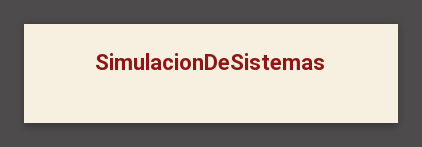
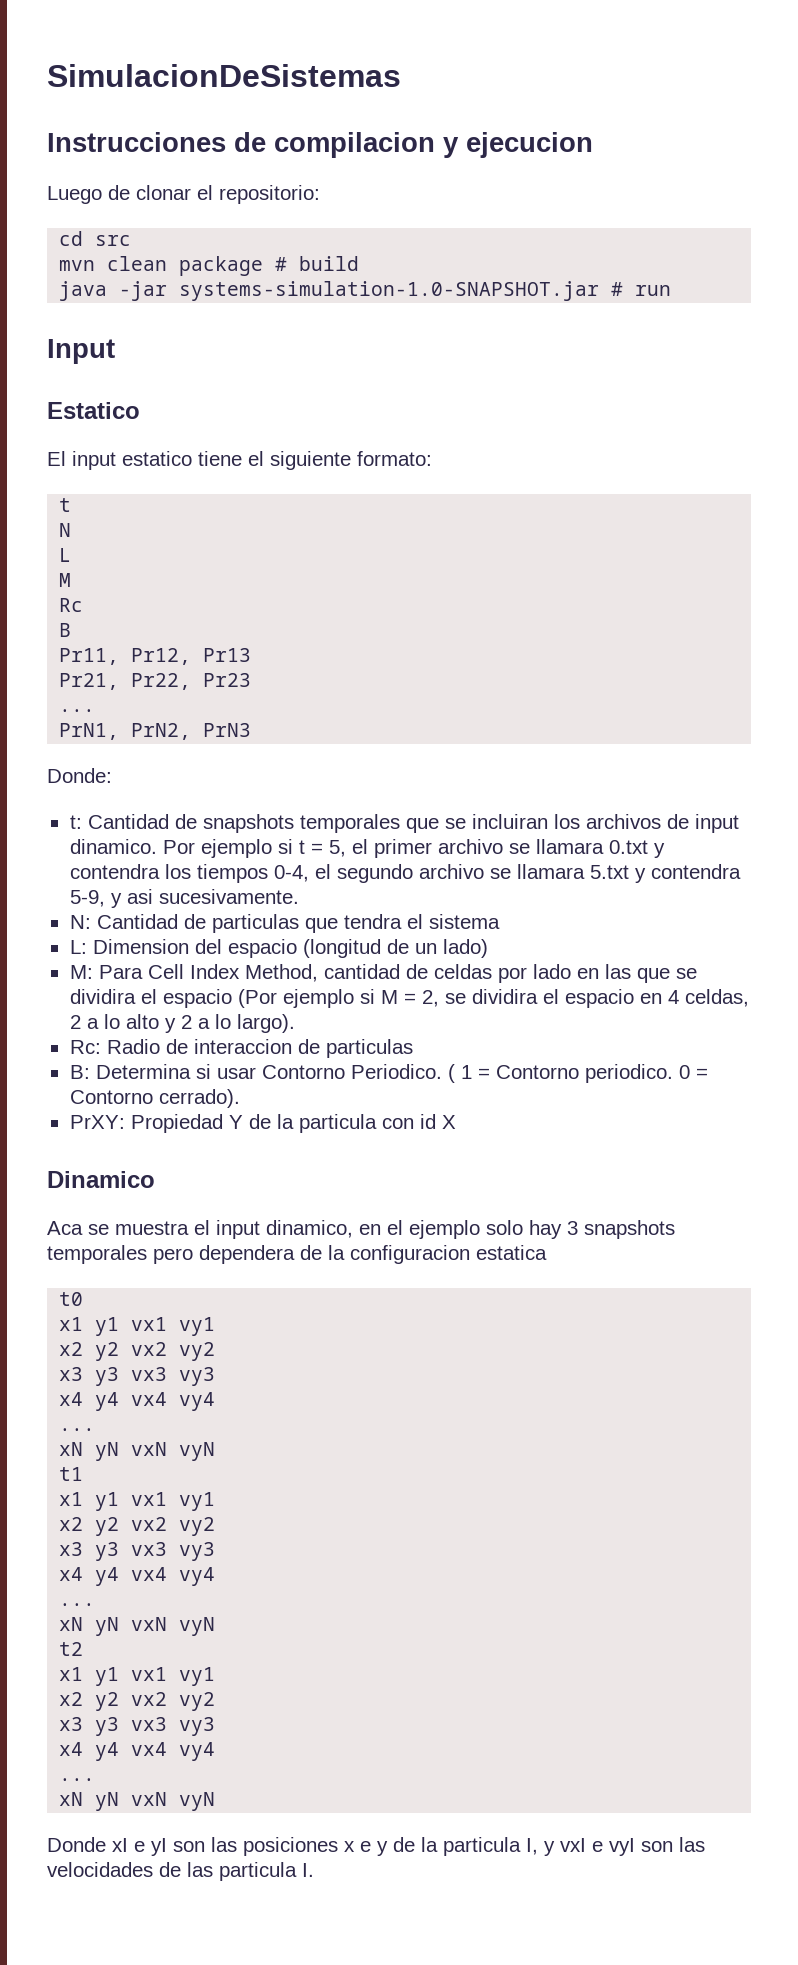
+ Instrucciones de compilacion y ejecucion
+ Luego de clonar el repositorio:
+ cd src
+ mvn clean package # build
+ java -jar systems-simulation-1.0-SNAPSHOT.jar # run
+ Input
+ Estatico
+ El input estatico tiene el siguiente formato:
+ t
+ N
+ L
+ M
+ Rc
+ B
+ Pr11, Pr12, Pr13
+ Pr21, Pr22, Pr23
+ ...
+ PrN1, PrN2, PrN3
+ Donde:
+ t: Cantidad de snapshots temporales que se incluiran los archivos de input dinamico. Por ejemplo si t = 5, el primer archivo se llamara 0.txt y contendra los tiempos 0-4, el segundo archivo se llamara 5.txt y contendra 5-9, y asi sucesivamente.
+ N: Cantidad de particulas que tendra el sistema
+ L: Dimension del espacio (longitud de un lado)
+ M: Para Cell Index Method, cantidad de celdas por lado en las que se dividira el espacio (Por ejemplo si M = 2, se dividira el espacio en 4 celdas, 2 a lo alto y 2 a lo largo).
+ Rc: Radio de interaccion de particulas
+ B: Determina si usar Contorno Periodico. ( 1 = Contorno periodico. 0 = Contorno cerrado).
+ PrXY: Propiedad Y de la particula con id X
+ Dinamico
+ Aca se muestra el input dinamico, en el ejemplo solo hay 3 snapshots temporales pero dependera de la configuracion estatica
+ t0
+ x1 y1 vx1 vy1
+ x2 y2 vx2 vy2
+ x3 y3 vx3 vy3
+ x4 y4 vx4 vy4
+ ...
+ xN yN vxN vyN
+ t1
+ x1 y1 vx1 vy1
+ x2 y2 vx2 vy2
+ x3 y3 vx3 vy3
+ x4 y4 vx4 vy4
+ ...
+ xN yN vxN vyN
+ t2
+ x1 y1 vx1 vy1
+ x2 y2 vx2 vy2
+ x3 y3 vx3 vy3
+ x4 y4 vx4 vy4
+ ...
+ xN yN vxN vyN
+ Donde xI e yI son las posiciones x e y de la particula I, y vxI e vyI son las velocidades de las particula I.

